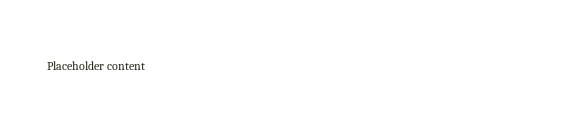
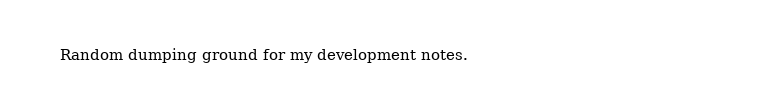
- Placeholder content
+ Random dumping ground for my development notes.

